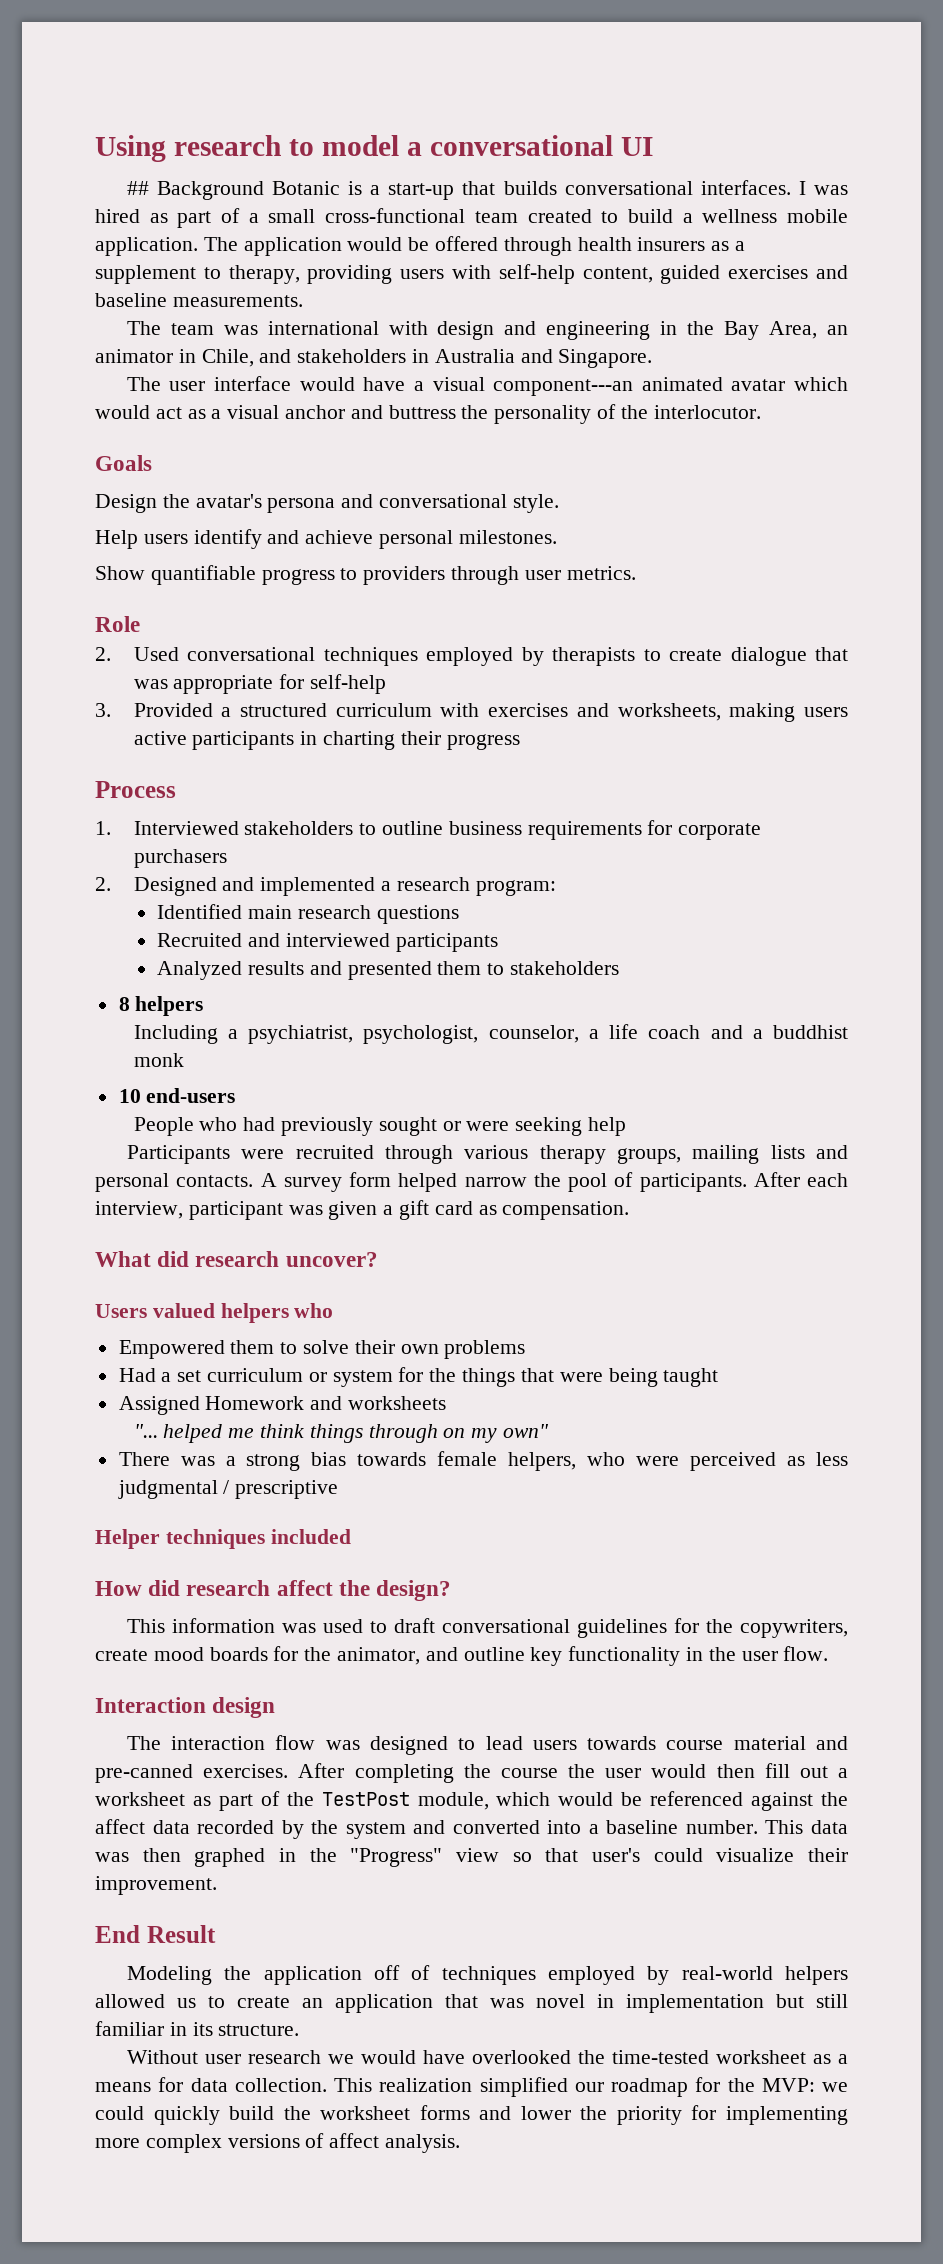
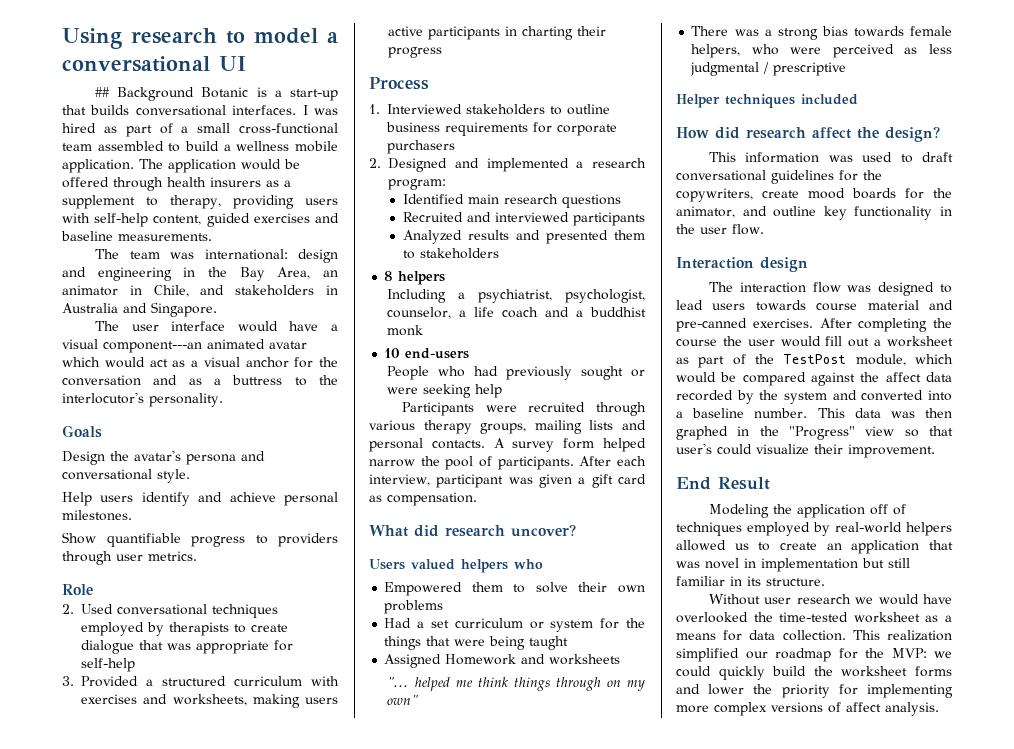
- I was hired as part of a small cross-functional team created to build a wellness mobile application.
+ I was hired as part of a small cross-functional team assembled to build a wellness mobile application.
- The team was international with design and engineering in the Bay Area, an animator in Chile, and stakeholders in Australia and Singapore.
+ The team was international: design and engineering in the Bay Area, an animator in Chile, and stakeholders in Australia and Singapore.
- The user interface would have a visual component---an animated avatar which would act as a visual anchor and buttress the personality of the interlocutor.
+ The user interface would have a visual component---an animated avatar which would act as a visual anchor for the conversation and as a buttress to the interlocutor's personality.
- After completing the course the user would then fill out a worksheet as part of the TestPost module, which would be referenced against the affect data recorded by the system and converted into a baseline number.
+ After completing the course the user would fill out a worksheet as part of the TestPost module, which would be compared against the affect data recorded by the system and converted into a baseline number.

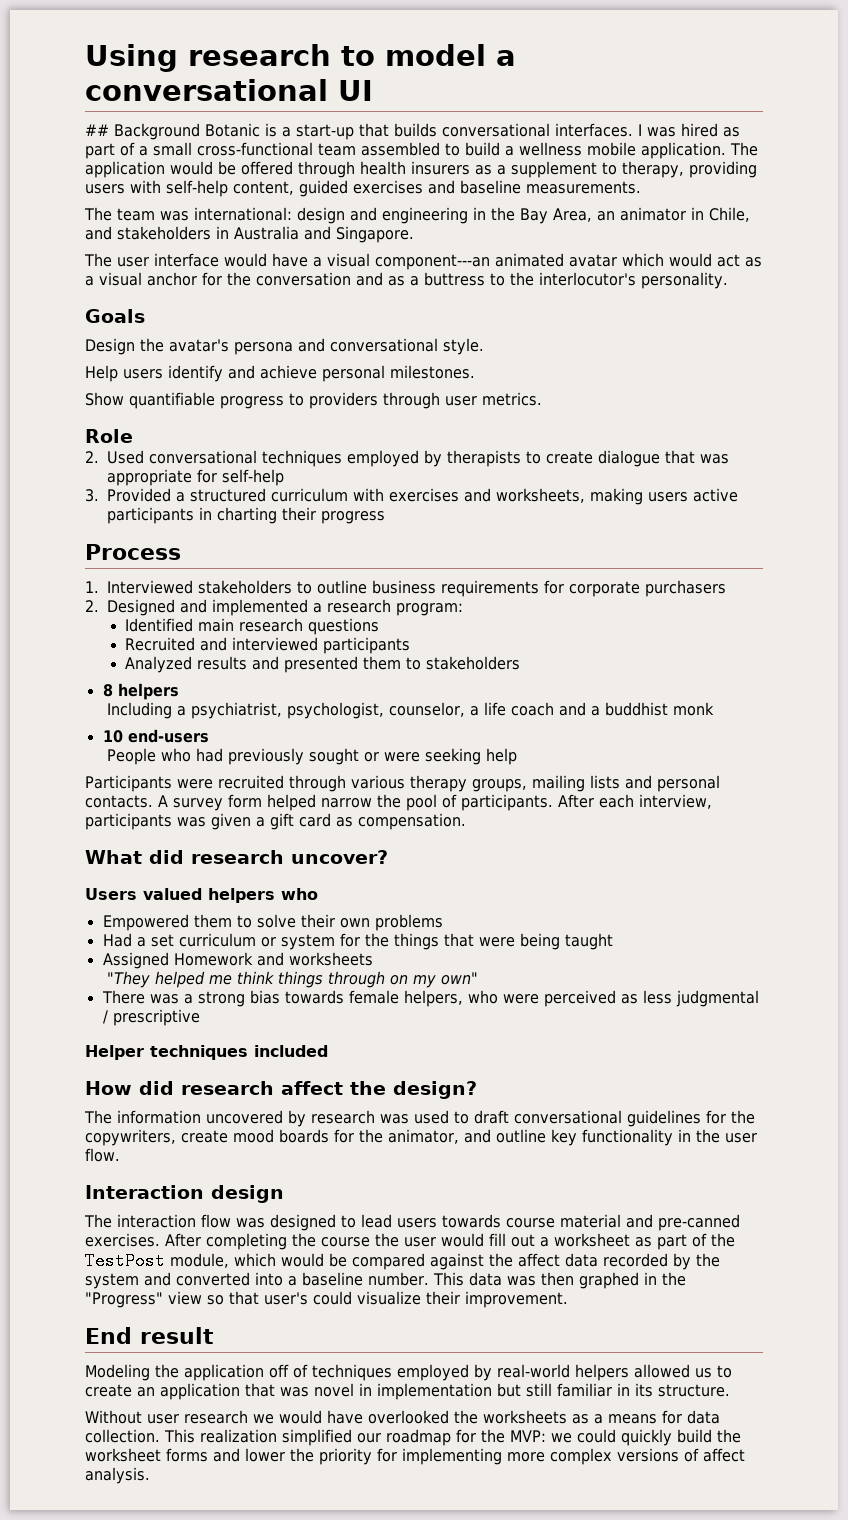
- After each interview, participant was given a gift card as compensation.
+ After each interview, participants was given a gift card as compensation.
- "... helped me think things through on my own"
+ "They helped me think things through on my own"
- This information was used to draft conversational guidelines for the copywriters, create mood boards for the animator, and outline key functionality in the user flow.
+ The information uncovered by research was used to draft conversational guidelines for the copywriters, create mood boards for the animator, and outline key functionality in the user flow.
- End Result
+ End result
- Without user research we would have overlooked the time-tested worksheet as a means for data collection.
+ Without user research we would have overlooked the worksheets as a means for data collection.

